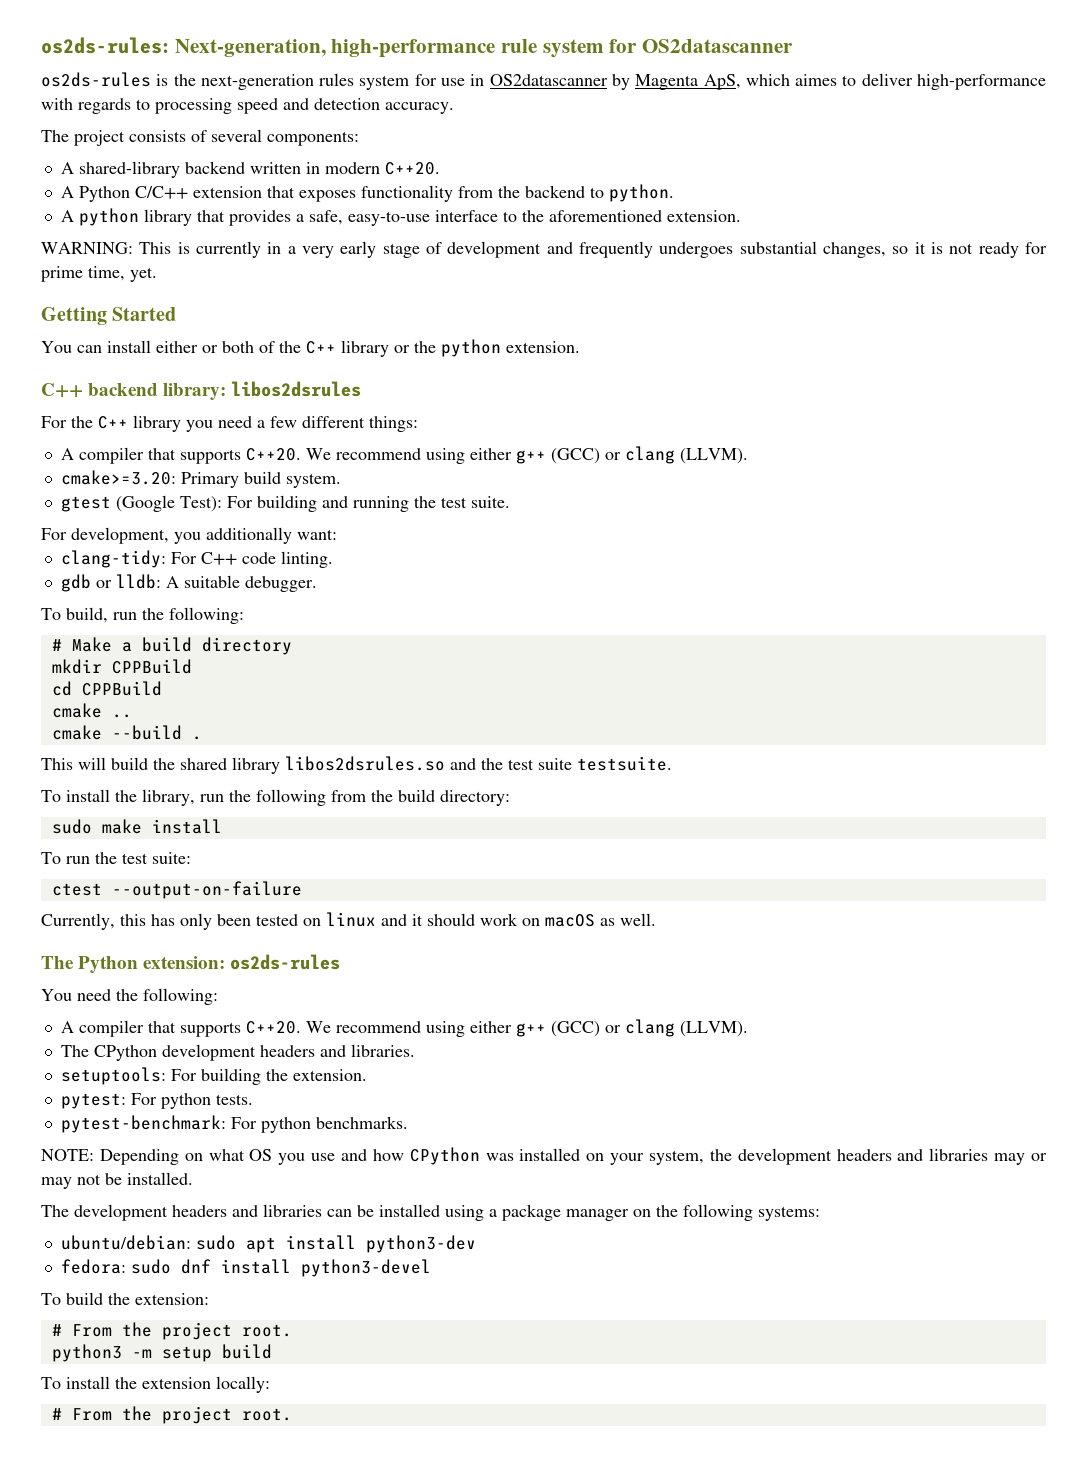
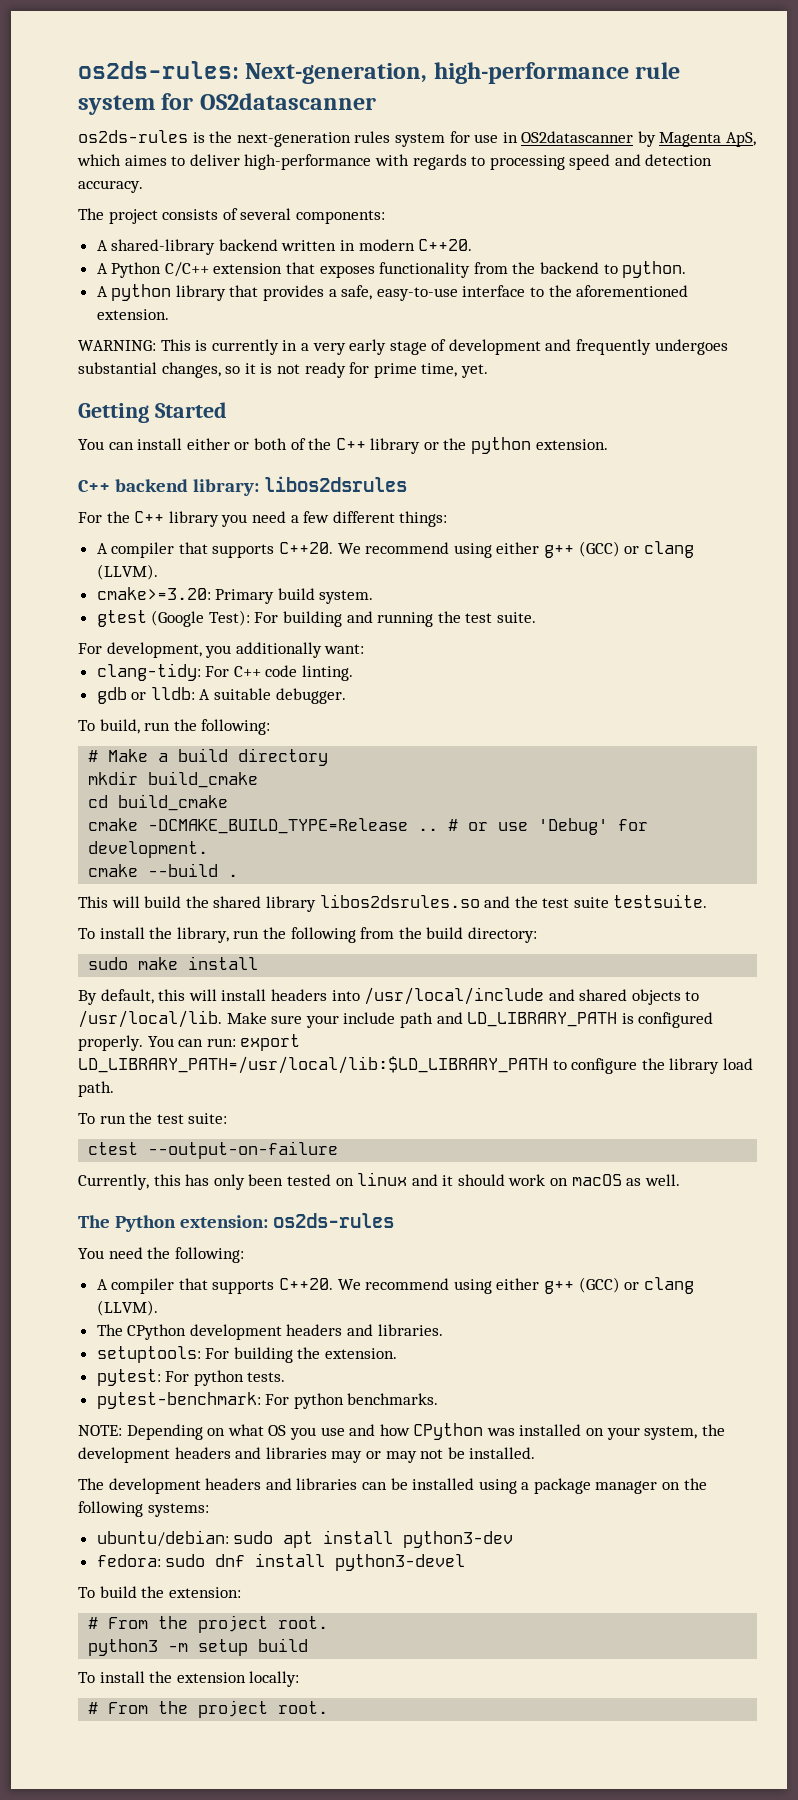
- mkdir CPPBuild
+ mkdir build_cmake
- cd CPPBuild
- cmake ..
+ cd build_cmake
+ cmake -DCMAKE_BUILD_TYPE=Release .. # or use 'Debug' for development.
+ By default, this will install headers into /usr/local/include and shared objects to /usr/local/lib. Make sure your include path and LD_LIBRARY_PATH is configured properly. You can run: export LD_LIBRARY_PATH=/usr/local/lib:$LD_LIBRARY_PATH to configure the library load path.

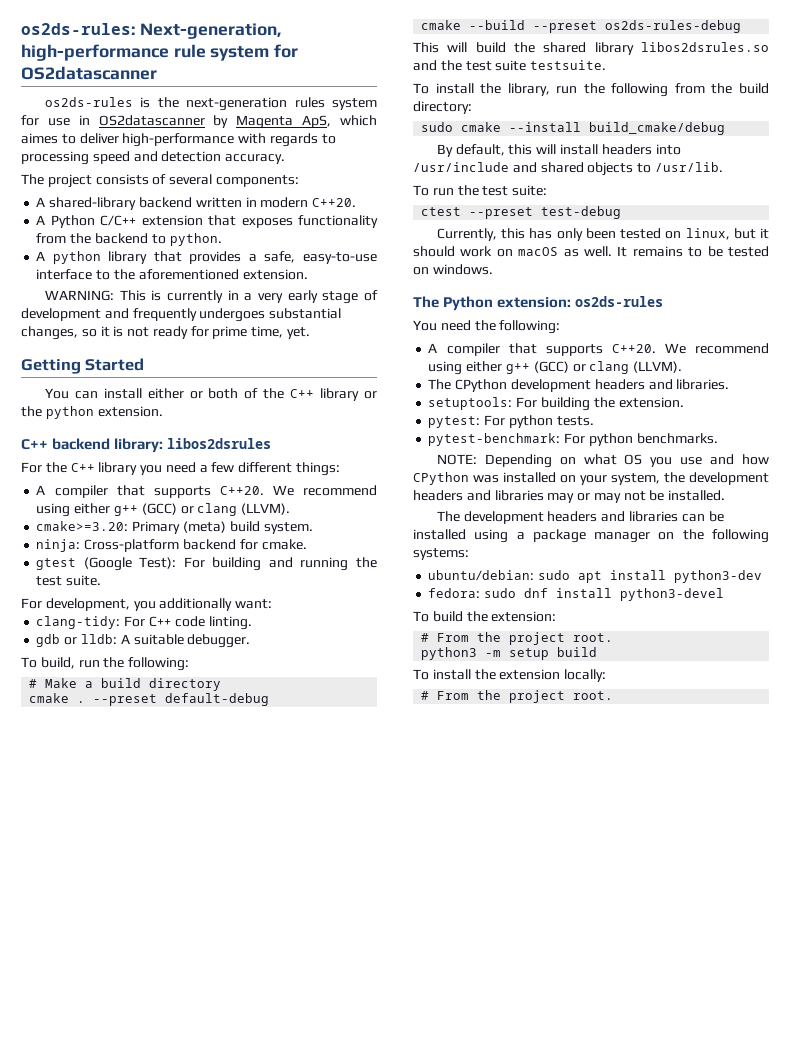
- cmake>=3.20: Primary build system.
+ cmake>=3.20: Primary (meta) build system.
+ ninja: Cross-platform backend for cmake.
- mkdir build_cmake
- cd build_cmake
- cmake -DCMAKE_BUILD_TYPE=Release .. # or use 'Debug' for development.
+ cmake . --preset default-debug
- cmake --build .
+ cmake --build --preset os2ds-rules-debug
- sudo make install
+ sudo cmake --install build_cmake/debug
- By default, this will install headers into /usr/local/include and shared objects to /usr/local/lib. Make sure your include path and LD_LIBRARY_PATH is configured properly. You can run: export LD_LIBRARY_PATH=/usr/local/lib:$LD_LIBRARY_PATH to configure the library load path.
+ By default, this will install headers into /usr/include and shared objects to /usr/lib.
- ctest --output-on-failure
+ ctest --preset test-debug
- Currently, this has only been tested on linux and it should work on macOS as well.
+ Currently, this has only been tested on linux, but it should work on macOS as well. It remains to be tested on windows.

